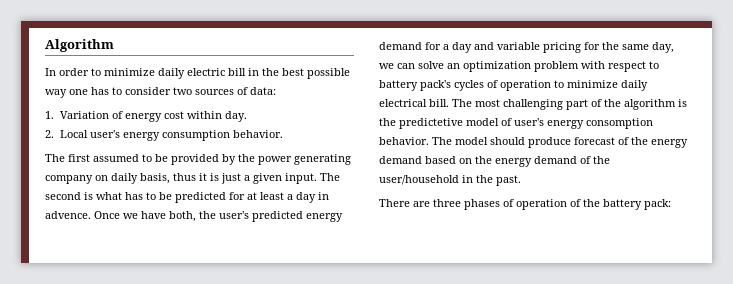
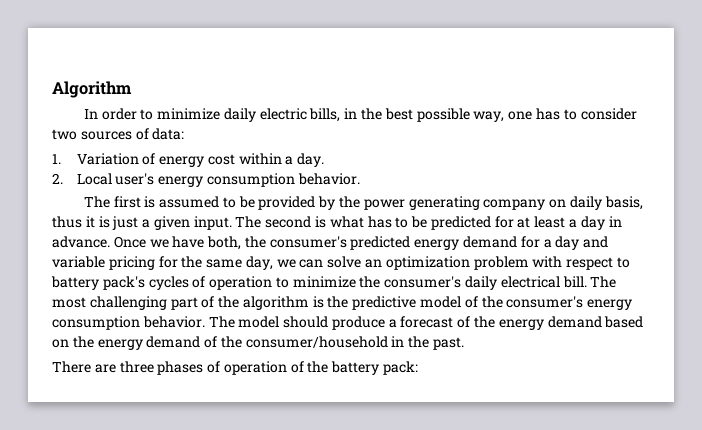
- In order to minimize daily electric bill in the best possible way one has to consider two sources of data:
+ In order to minimize daily electric bills, in the best possible way, one has to consider two sources of data:
- 1. Variation of energy cost within day.
+ 1. Variation of energy cost within a day.
- The first assumed to be provided by the power generating company on daily basis, thus it is just a given input.
+ The first is assumed to be provided by the power generating company on daily basis, thus it is just a given input.
- The second is what has to be predicted for at least a day in advence.
+ The second is what has to be predicted for at least a day in advance.
- Once we have both, the user's predicted energy demand for a day and variable pricing for the same day, we can solve an optimization problem with respect to battery pack's cycles of operation to minimize daily electrical bill.
+ Once we have both, the consumer's predicted energy demand for a day and variable pricing for the same day, we can solve an optimization problem with respect to battery pack's cycles of operation to minimize the consumer's daily electrical bill.
- The most challenging part of the algorithm is the predictetive model of user's energy consomption behavior.
+ The most challenging part of the algorithm is the predictive model of the consumer's energy consumption behavior.
- The model should produce forecast of the energy demand based on the energy demand of the user/household in the past.
+ The model should produce a forecast of the energy demand based on the energy demand of the consumer/household in the past.

